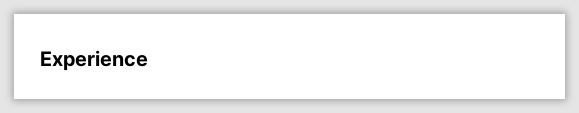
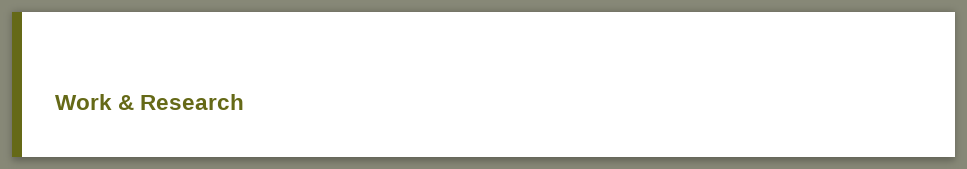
- Experience
+ Work & Research

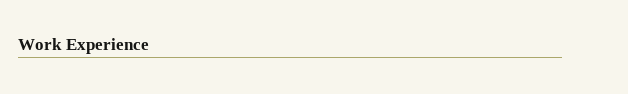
- Work & Research
+ Work Experience

